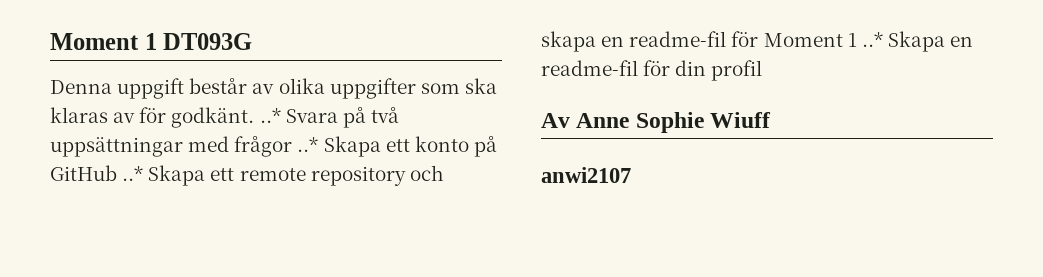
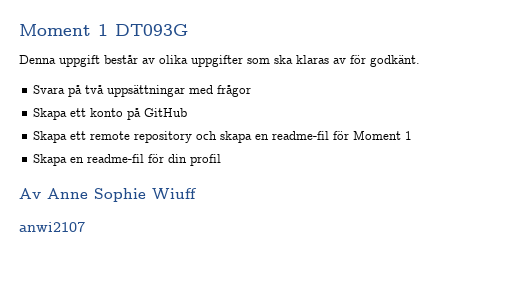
- Denna uppgift består av olika uppgifter som ska klaras av för godkänt. ..* Svara på två uppsättningar med frågor ..* Skapa ett konto på GitHub ..* Skapa ett remote repository och skapa en readme-fil för Moment 1 ..* Skapa en readme-fil för din profil
+ Denna uppgift består av olika uppgifter som ska klaras av för godkänt.
+ Svara på två uppsättningar med frågor
+ Skapa ett konto på GitHub
+ Skapa ett remote repository och skapa en readme-fil för Moment 1
+ Skapa en readme-fil för din profil

